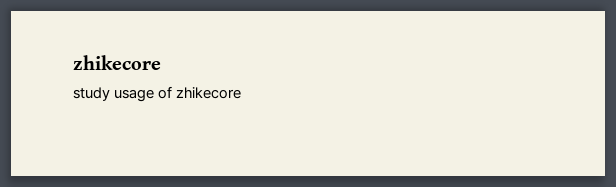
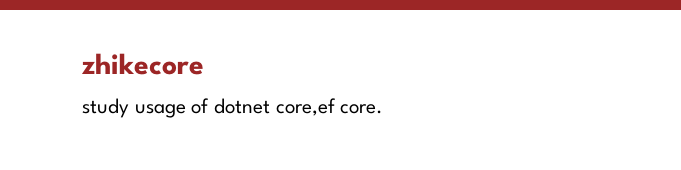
- study usage of zhikecore
+ study usage of dotnet core,ef core.

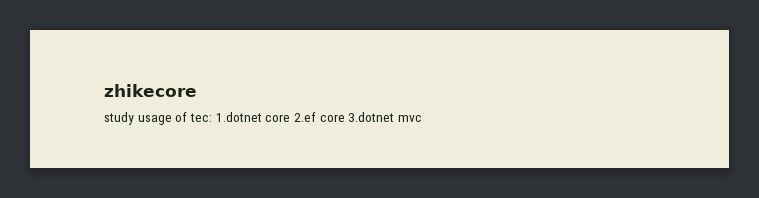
- study usage of dotnet core,ef core.
+ study usage of tec: 1.dotnet core 2.ef core 3.dotnet mvc

